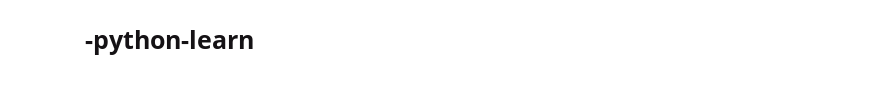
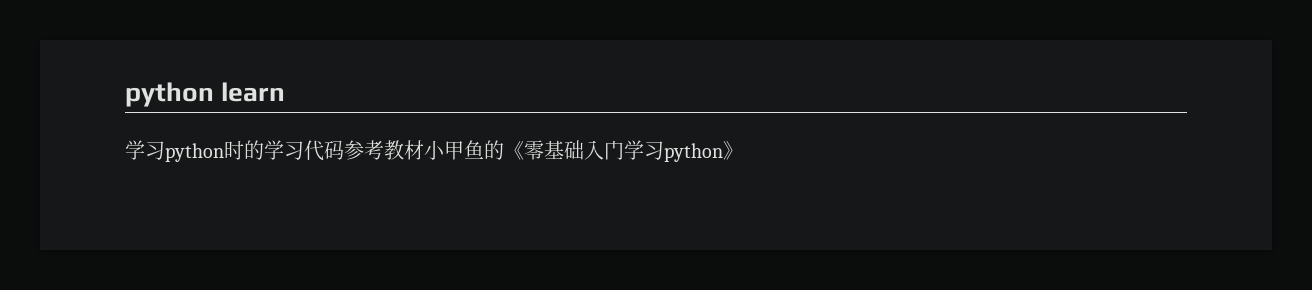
- -python-learn
+ python learn
+ 学习python时的学习代码参考教材小甲鱼的《零基础入门学习python》

